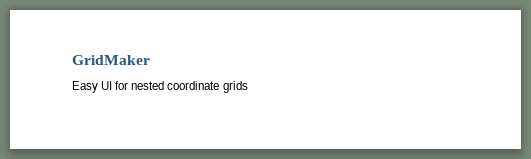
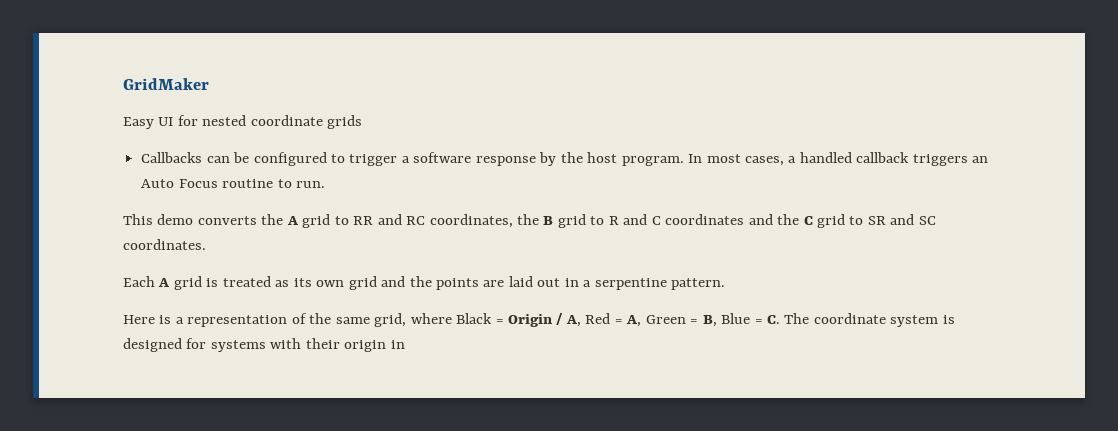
+ Callbacks can be configured to trigger a software response by the host program. In most cases, a handled callback triggers an Auto Focus routine to run.
+ This demo converts the A grid to RR and RC coordinates, the B grid to R and C coordinates and the C grid to SR and SC coordinates.
+ Each A grid is treated as its own grid and the points are laid out in a serpentine pattern.
+ Here is a representation of the same grid, where Black = Origin / A, Red = A, Green = B, Blue = C. The coordinate system is designed for systems with their origin in

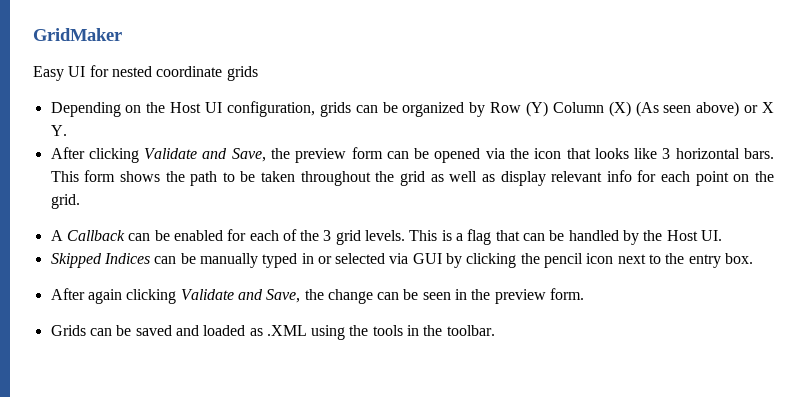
- Callbacks can be configured to trigger a software response by the host program. In most cases, a handled callback triggers an Auto Focus routine to run.
- This demo converts the A grid to RR and RC coordinates, the B grid to R and C coordinates and the C grid to SR and SC coordinates.
- Each A grid is treated as its own grid and the points are laid out in a serpentine pattern.
- Here is a representation of the same grid, where Black = Origin / A, Red = A, Green = B, Blue = C. The coordinate system is designed for systems with their origin in
+ Depending on the Host UI configuration, grids can be organized by Row (Y) Column (X) (As seen above) or X Y.
+ After clicking Validate and Save, the preview form can be opened via the icon that looks like 3 horizontal bars. This form shows the path to be taken throughout the grid as well as display relevant info for each point on the grid.
+ A Callback can be enabled for each of the 3 grid levels. This is a flag that can be handled by the Host UI.
+ Skipped Indices can be manually typed in or selected via GUI by clicking the pencil icon next to the entry box.
+ After again clicking Validate and Save, the change can be seen in the preview form.
+ Grids can be saved and loaded as .XML using the tools in the toolbar.

